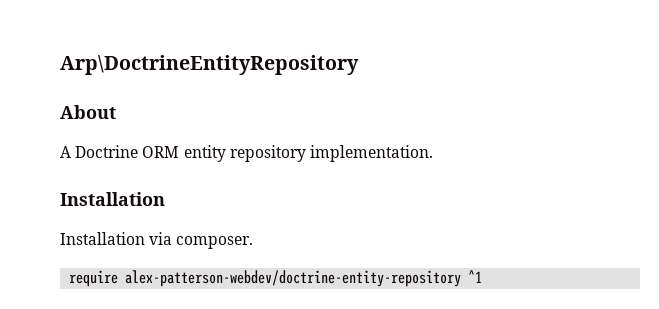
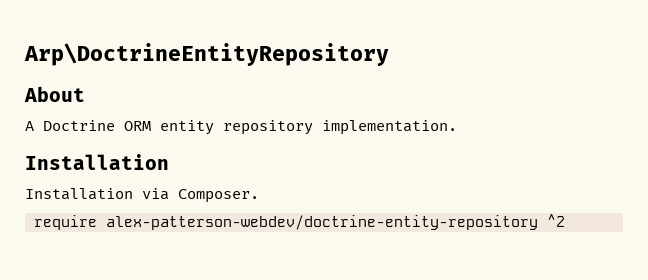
- Installation via composer.
+ Installation via Composer.
- require alex-patterson-webdev/doctrine-entity-repository ^1
+ require alex-patterson-webdev/doctrine-entity-repository ^2

